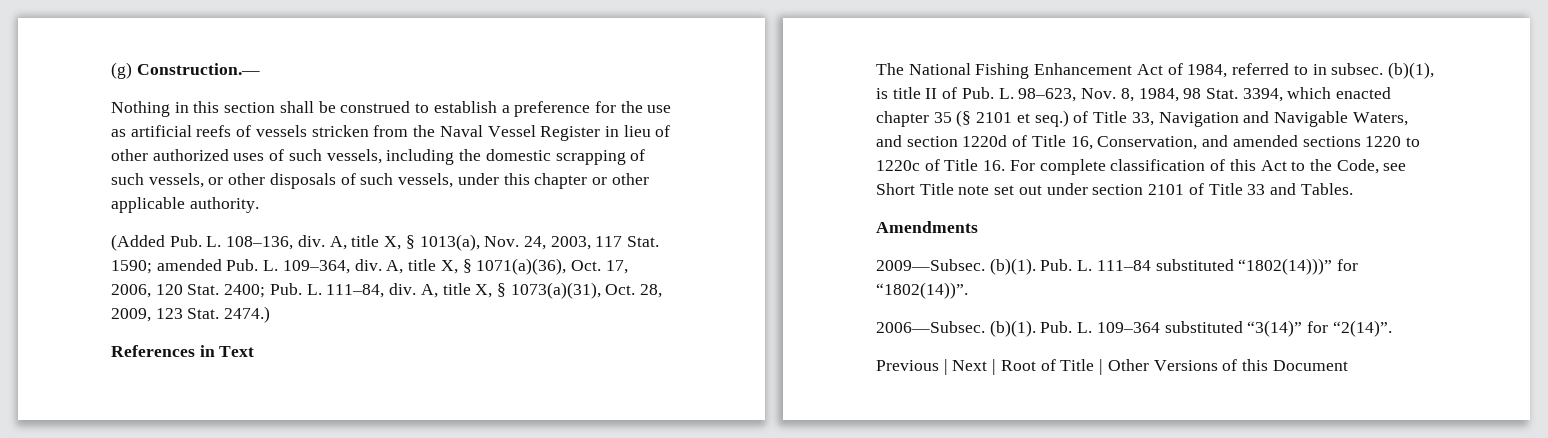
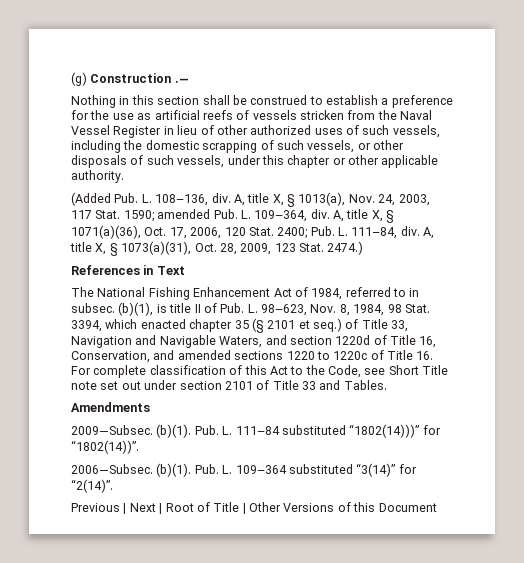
- (g) Construction.—
+ (g) Construction .—

